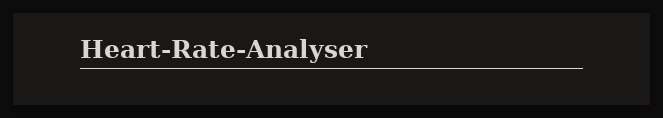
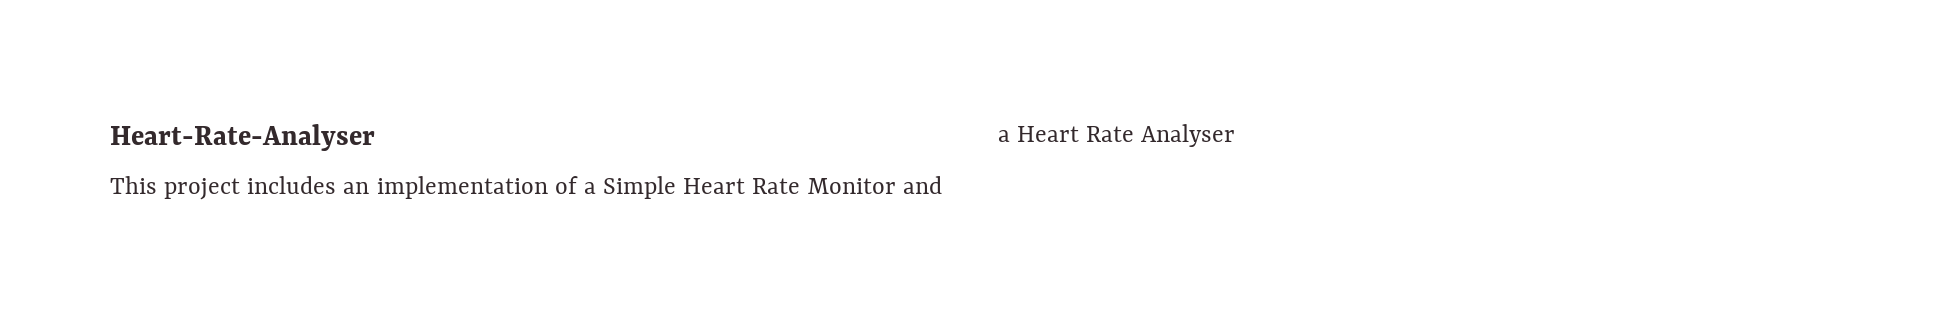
+ This project includes an implementation of a Simple Heart Rate Monitor and a Heart Rate Analyser

